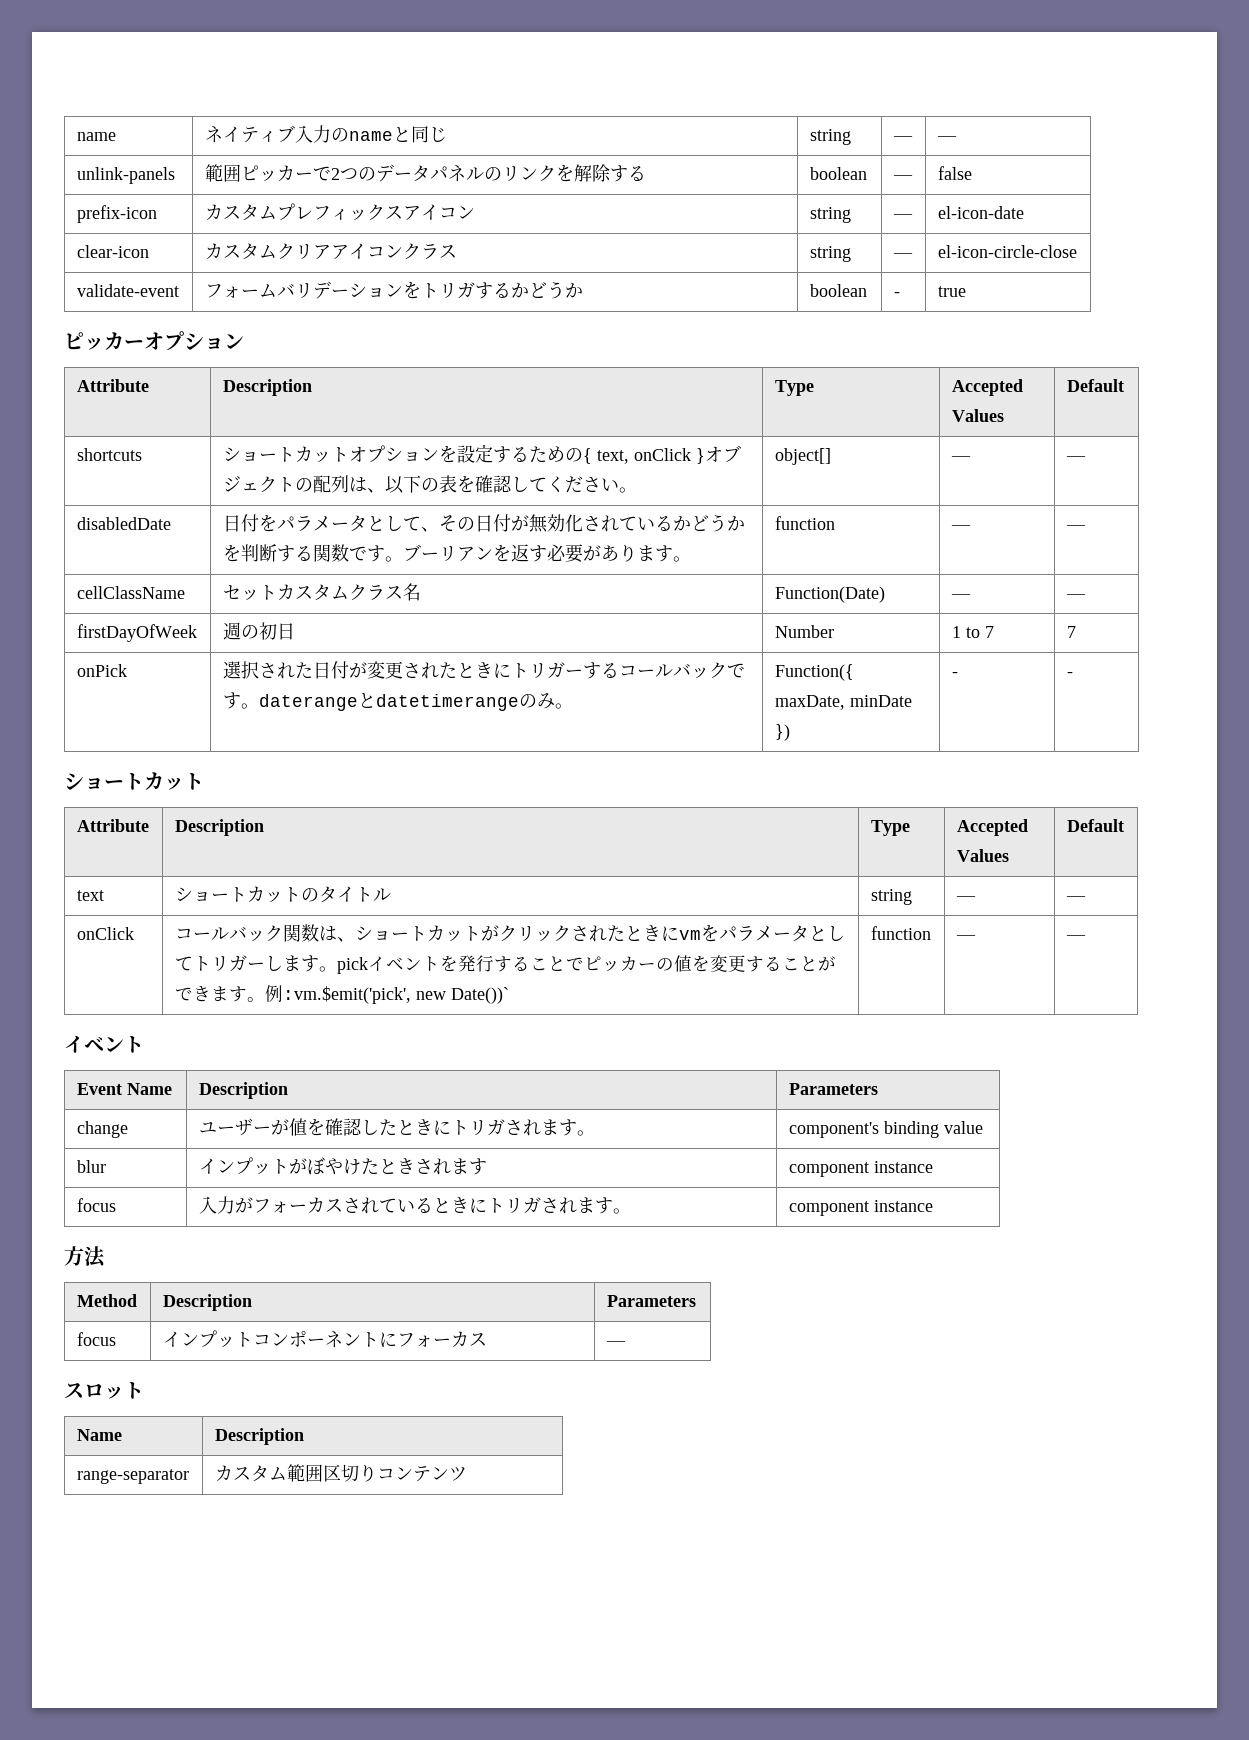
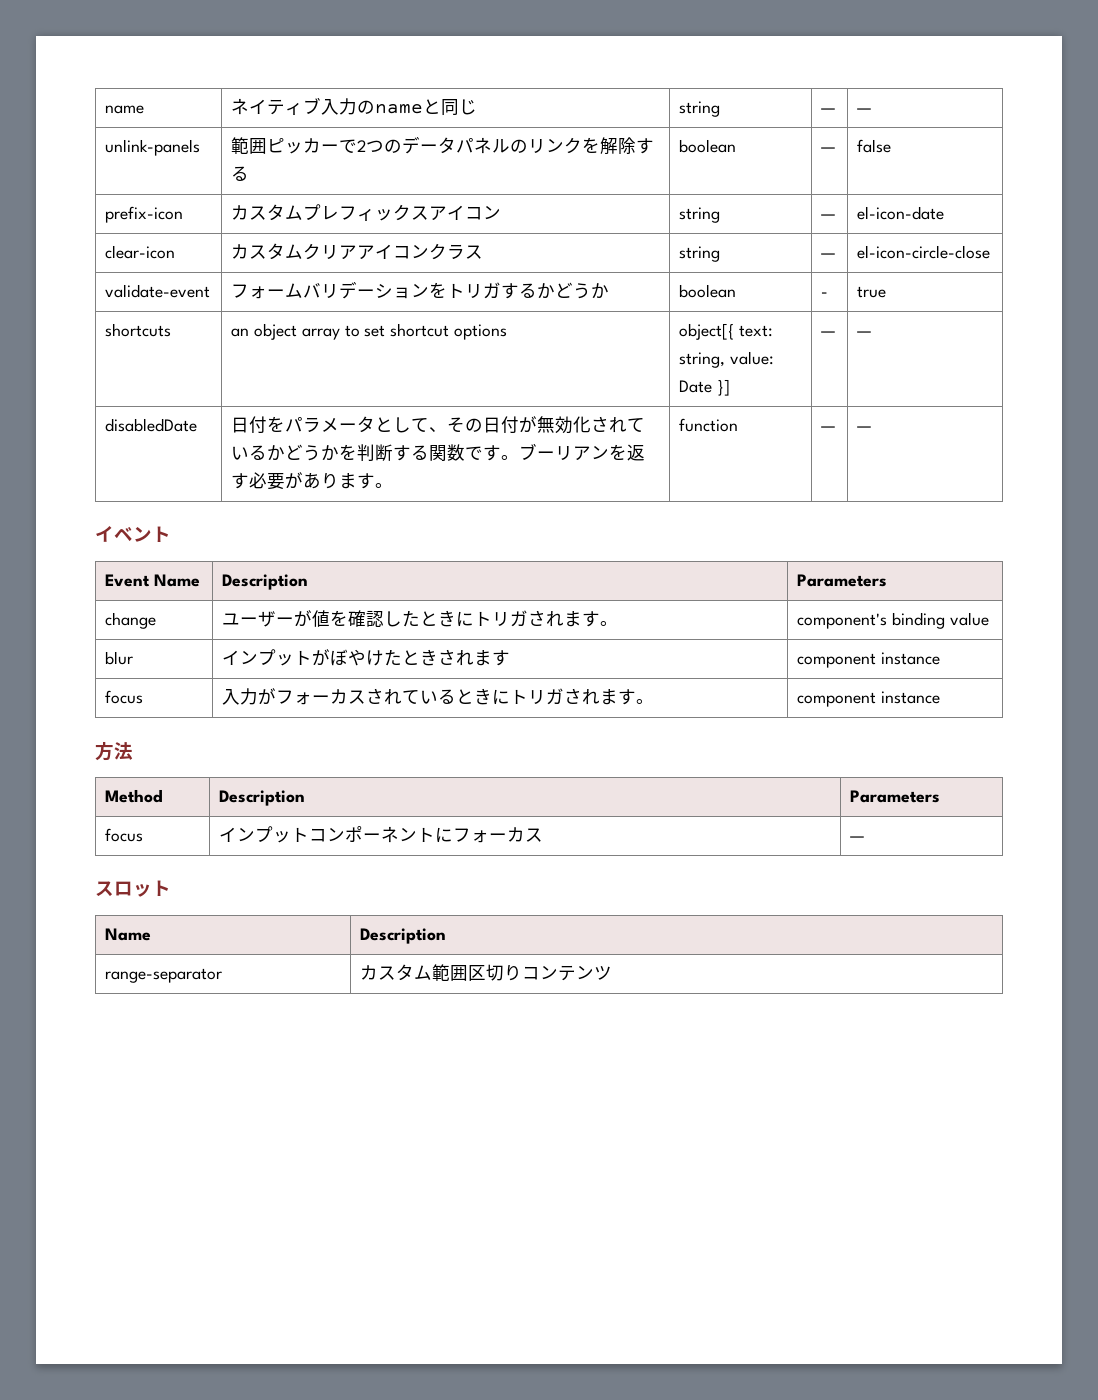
- ピッカーオプション
- Attribute | Description | Type | Accepted Values | Default
- shortcuts | ショートカットオプションを設定するための{ text, onClick }オブジェクトの配列は、以下の表を確認してください。 | object[] | — | —
+ shortcuts | an object array to set shortcut options | object[{ text: string, value: Date }] | — | —
- cellClassName | セットカスタムクラス名 | Function(Date) | — | —
- firstDayOfWeek | 週の初日 | Number | 1 to 7 | 7
- onPick | 選択された日付が変更されたときにトリガーするコールバックです。daterangeとdatetimerangeのみ。 | Function({ maxDate, minDate }) | - | -
- ショートカット
- Attribute | Description | Type | Accepted Values | Default
- text | ショートカットのタイトル | string | — | —
- onClick | コールバック関数は、ショートカットがクリックされたときにvmをパラメータとしてトリガーします。pickイベントを発行することでピッカーの値を変更することができます。例:vm.$emit('pick', new Date())` | function | — | —

